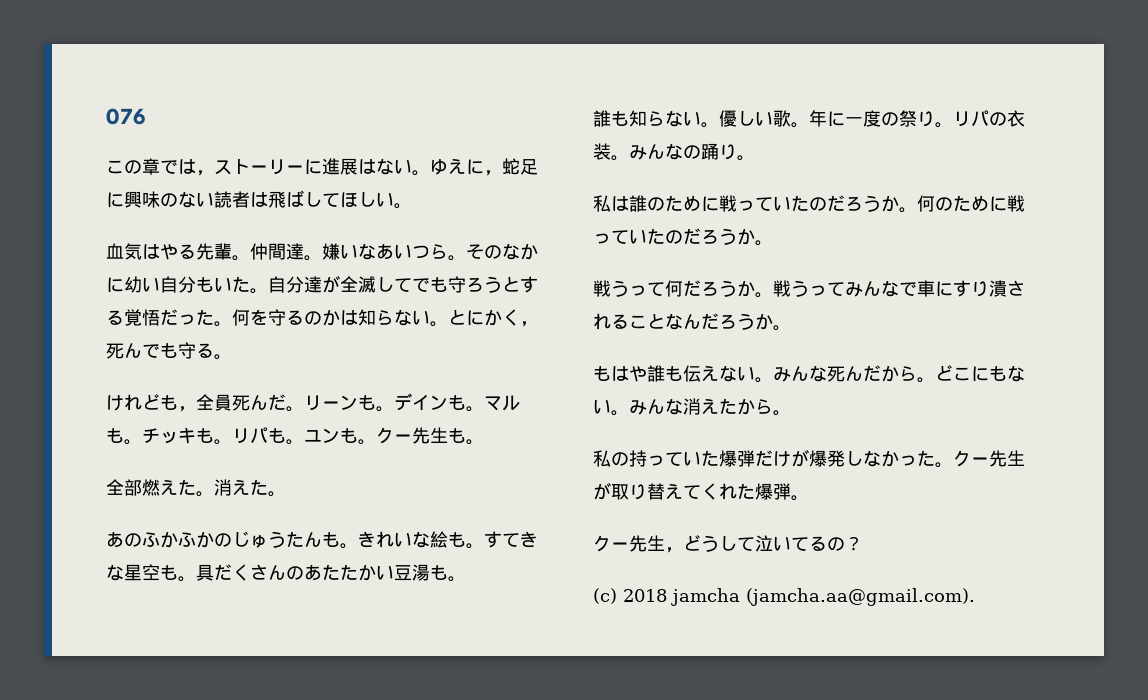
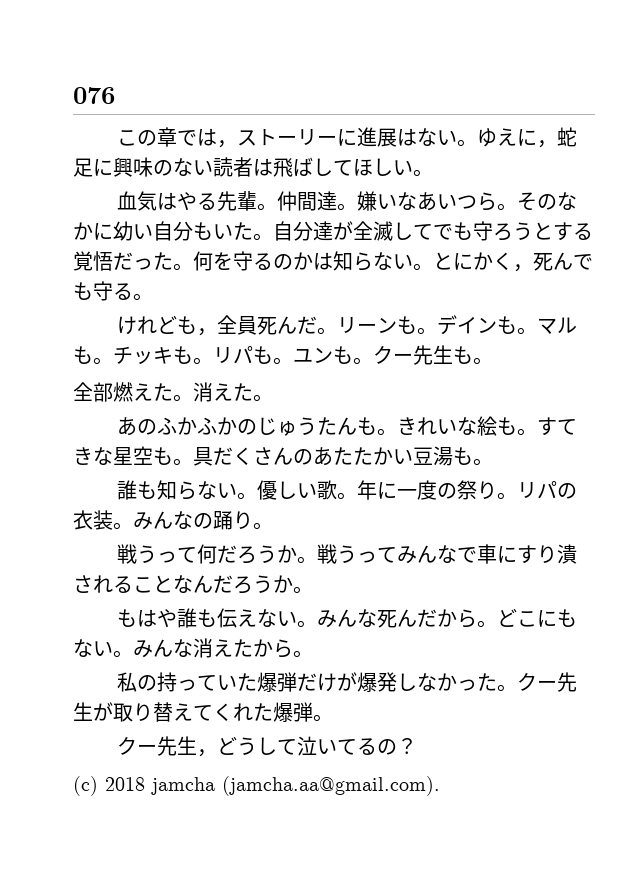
- 私は誰のために戦っていたのだろうか。何のために戦っていたのだろうか。

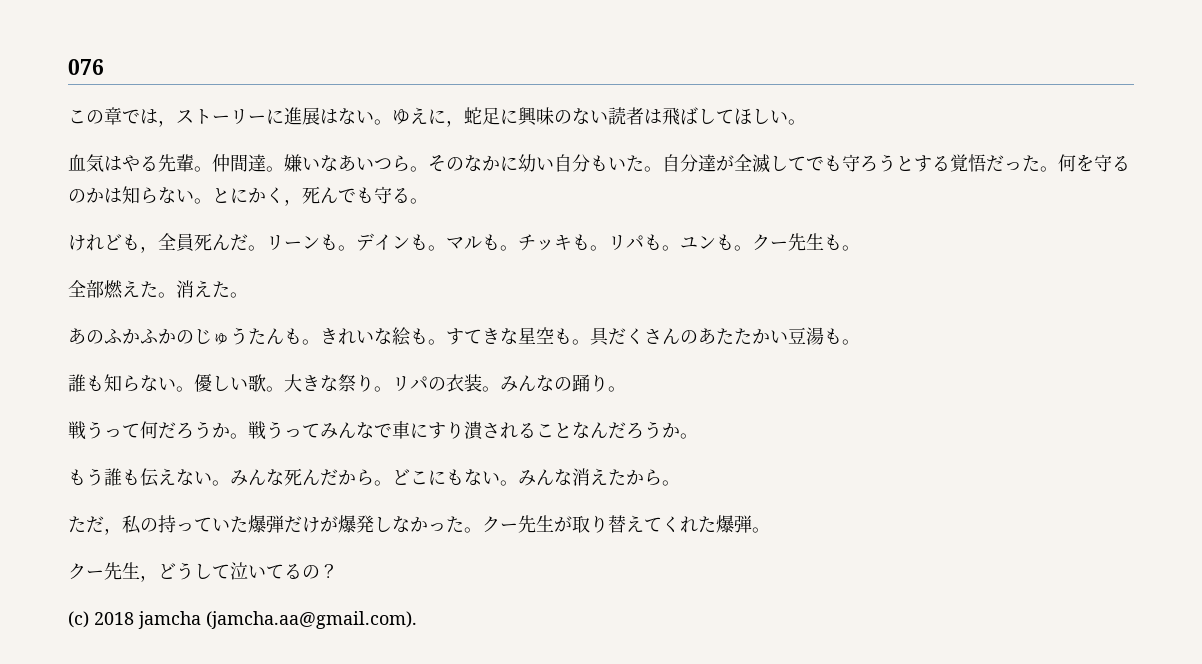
- 年に一度の祭り。
+ 大きな祭り。
- もはや誰も伝えない。
+ もう誰も伝えない。
- 私の持っていた爆弾だけが爆発しなかった。
+ ただ，私の持っていた爆弾だけが爆発しなかった。

